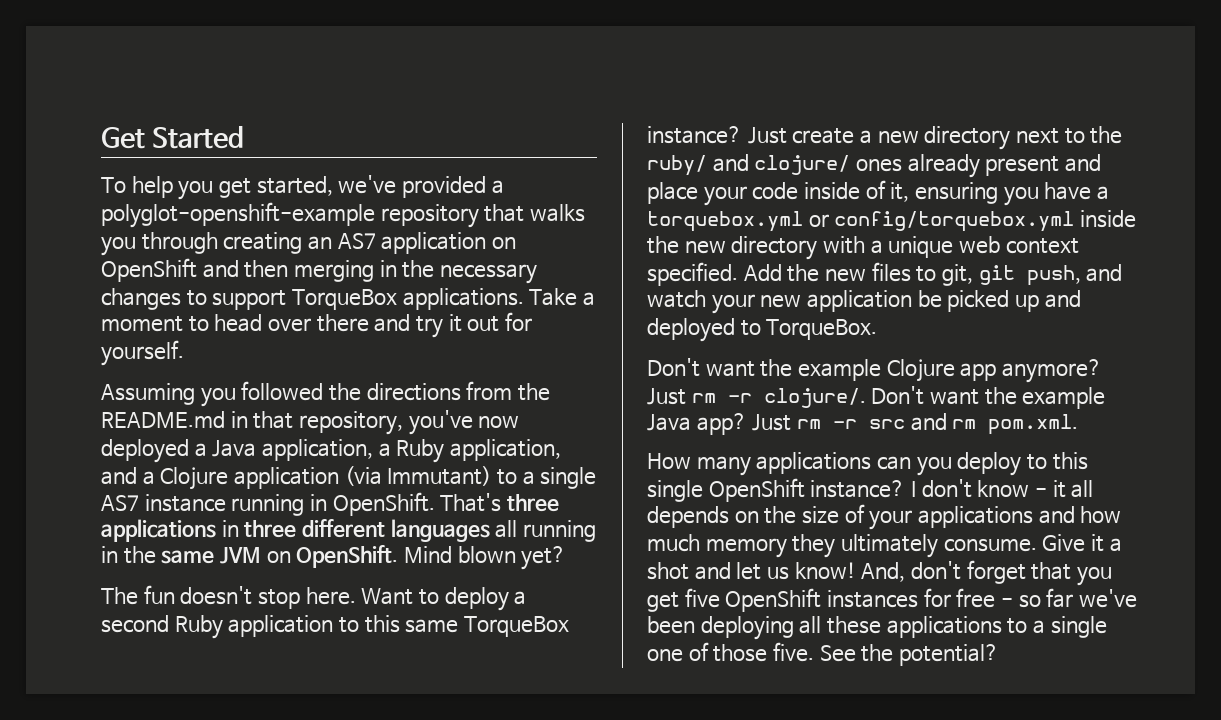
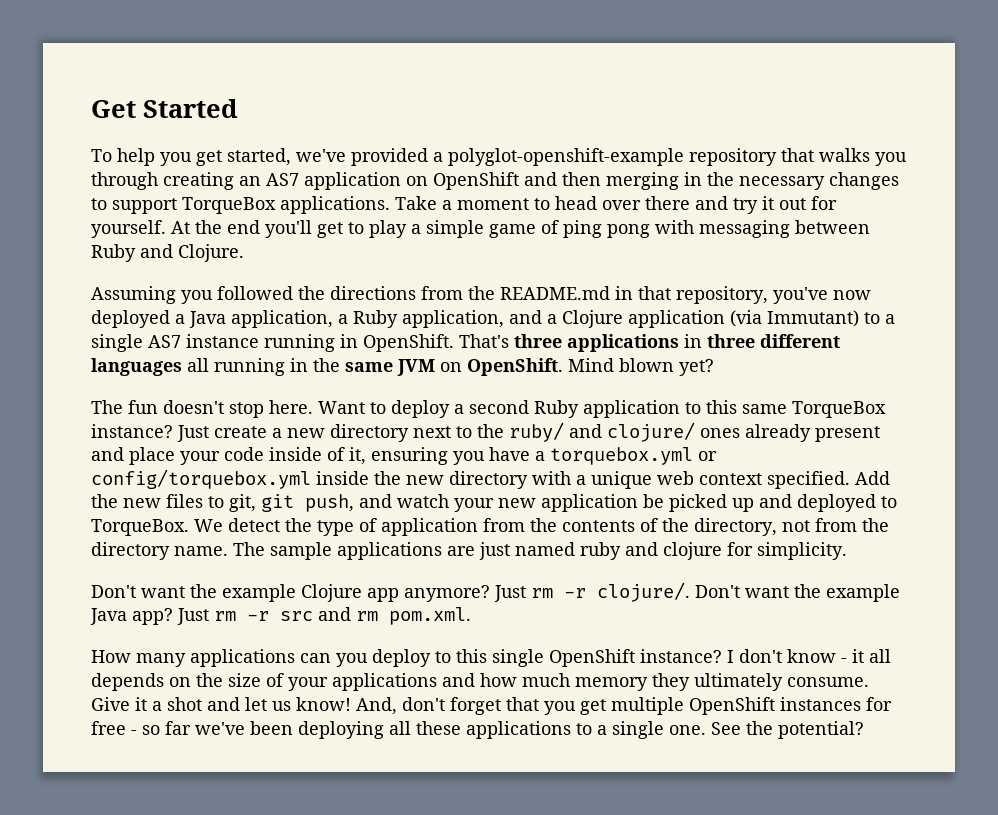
+ At the end you'll get to play a simple game of ping pong with messaging between Ruby and Clojure.
+ We detect the type of application from the contents of the directory, not from the directory name. The sample applications are just named ruby and clojure for simplicity.
- And, don't forget that you get five OpenShift instances for free - so far we've been deploying all these applications to a single one of those five.
+ And, don't forget that you get multiple OpenShift instances for free - so far we've been deploying all these applications to a single one.

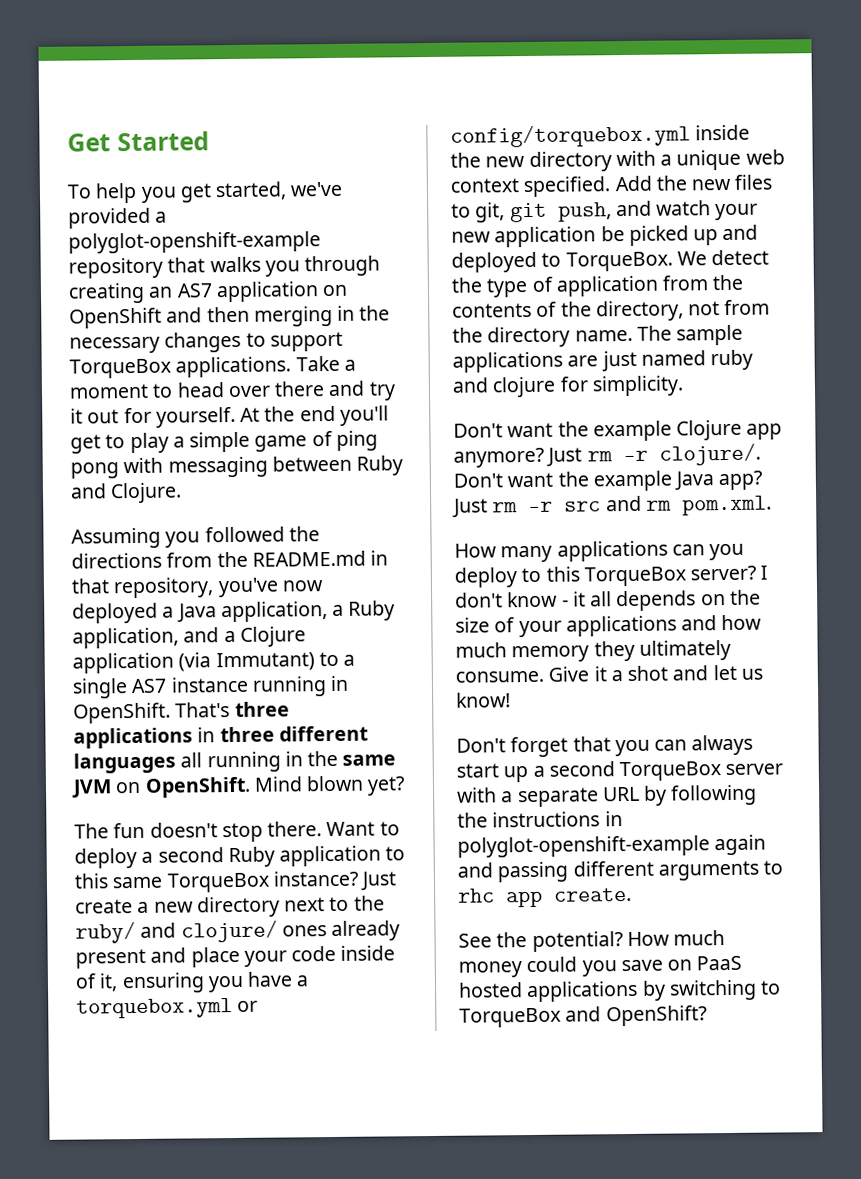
- The fun doesn't stop here.
+ The fun doesn't stop there.
- How many applications can you deploy to this single OpenShift instance?
+ How many applications can you deploy to this TorqueBox server?
- Give it a shot and let us know! And, don't forget that you get multiple OpenShift instances for free - so far we've been deploying all these applications to a single one. See the potential?
+ Give it a shot and let us know!
+ Don't forget that you can always start up a second TorqueBox server with a separate URL by following the instructions in polyglot-openshift-example again and passing different arguments to rhc app create.
+ See the potential? How much money could you save on PaaS hosted applications by switching to TorqueBox and OpenShift?

